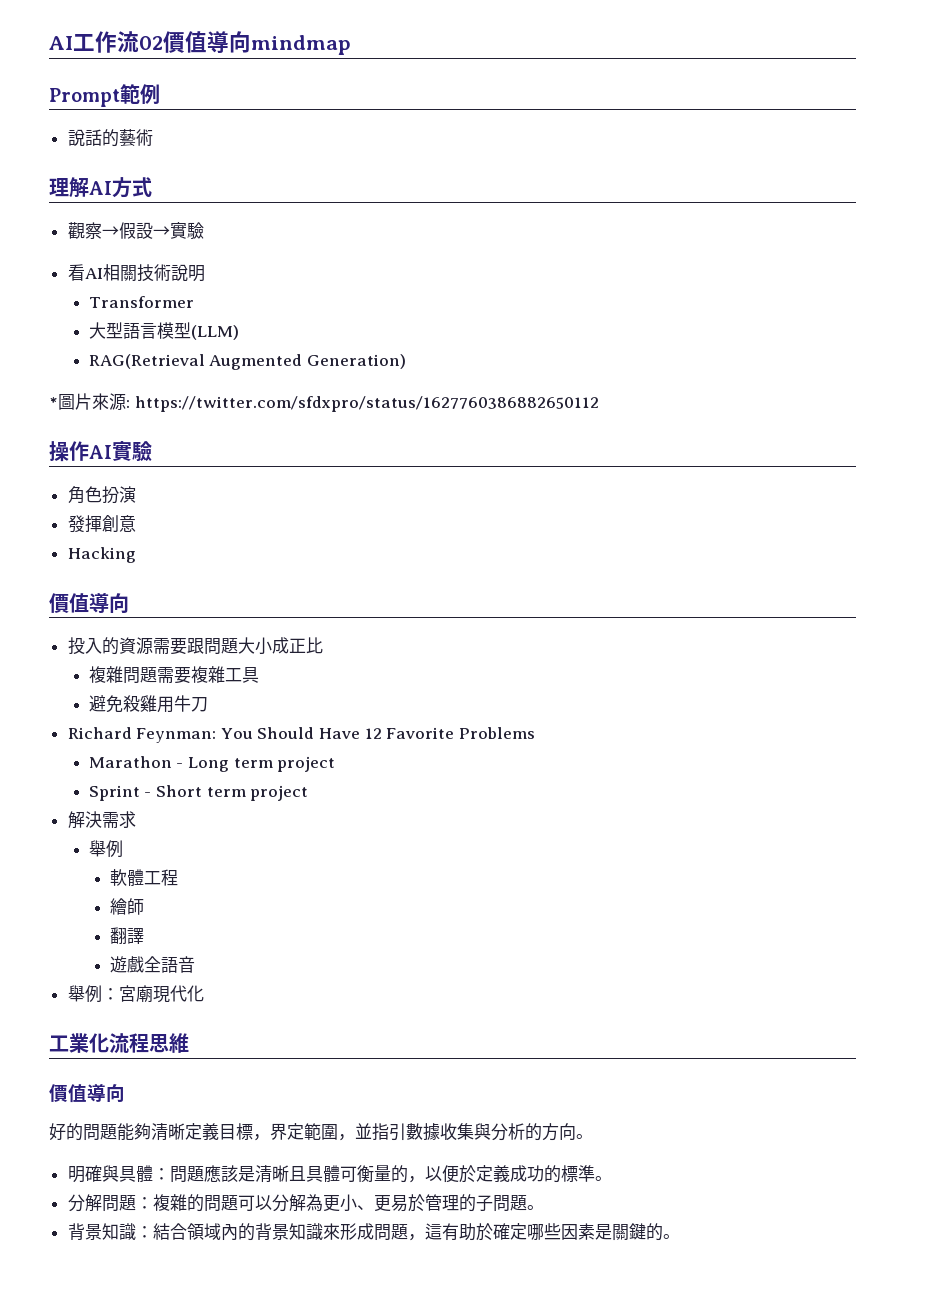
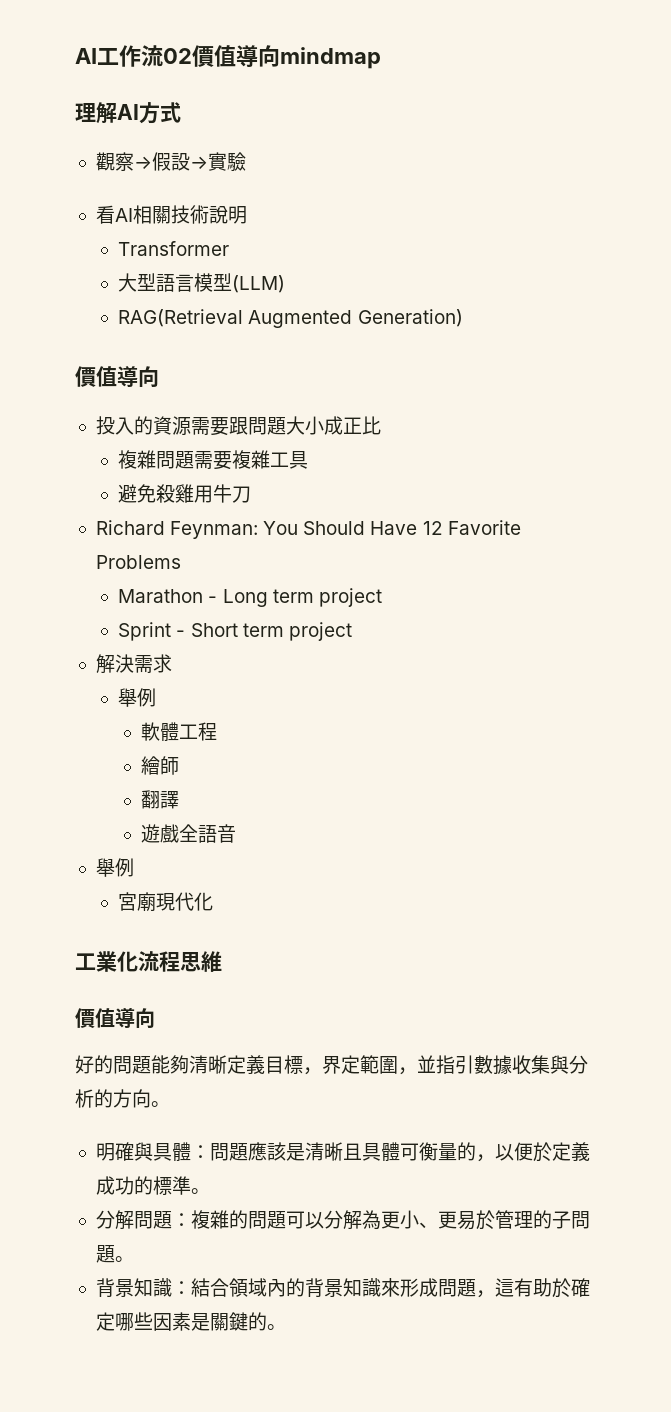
- Prompt範例
- 說話的藝術
- *圖片來源: https://twitter.com/sfdxpro/status/1627760386882650112
- 操作AI實驗
- 角色扮演
- 發揮創意
- Hacking
  遊戲全語音
- 舉例：宮廟現代化
+ 舉例
+ 宮廟現代化

